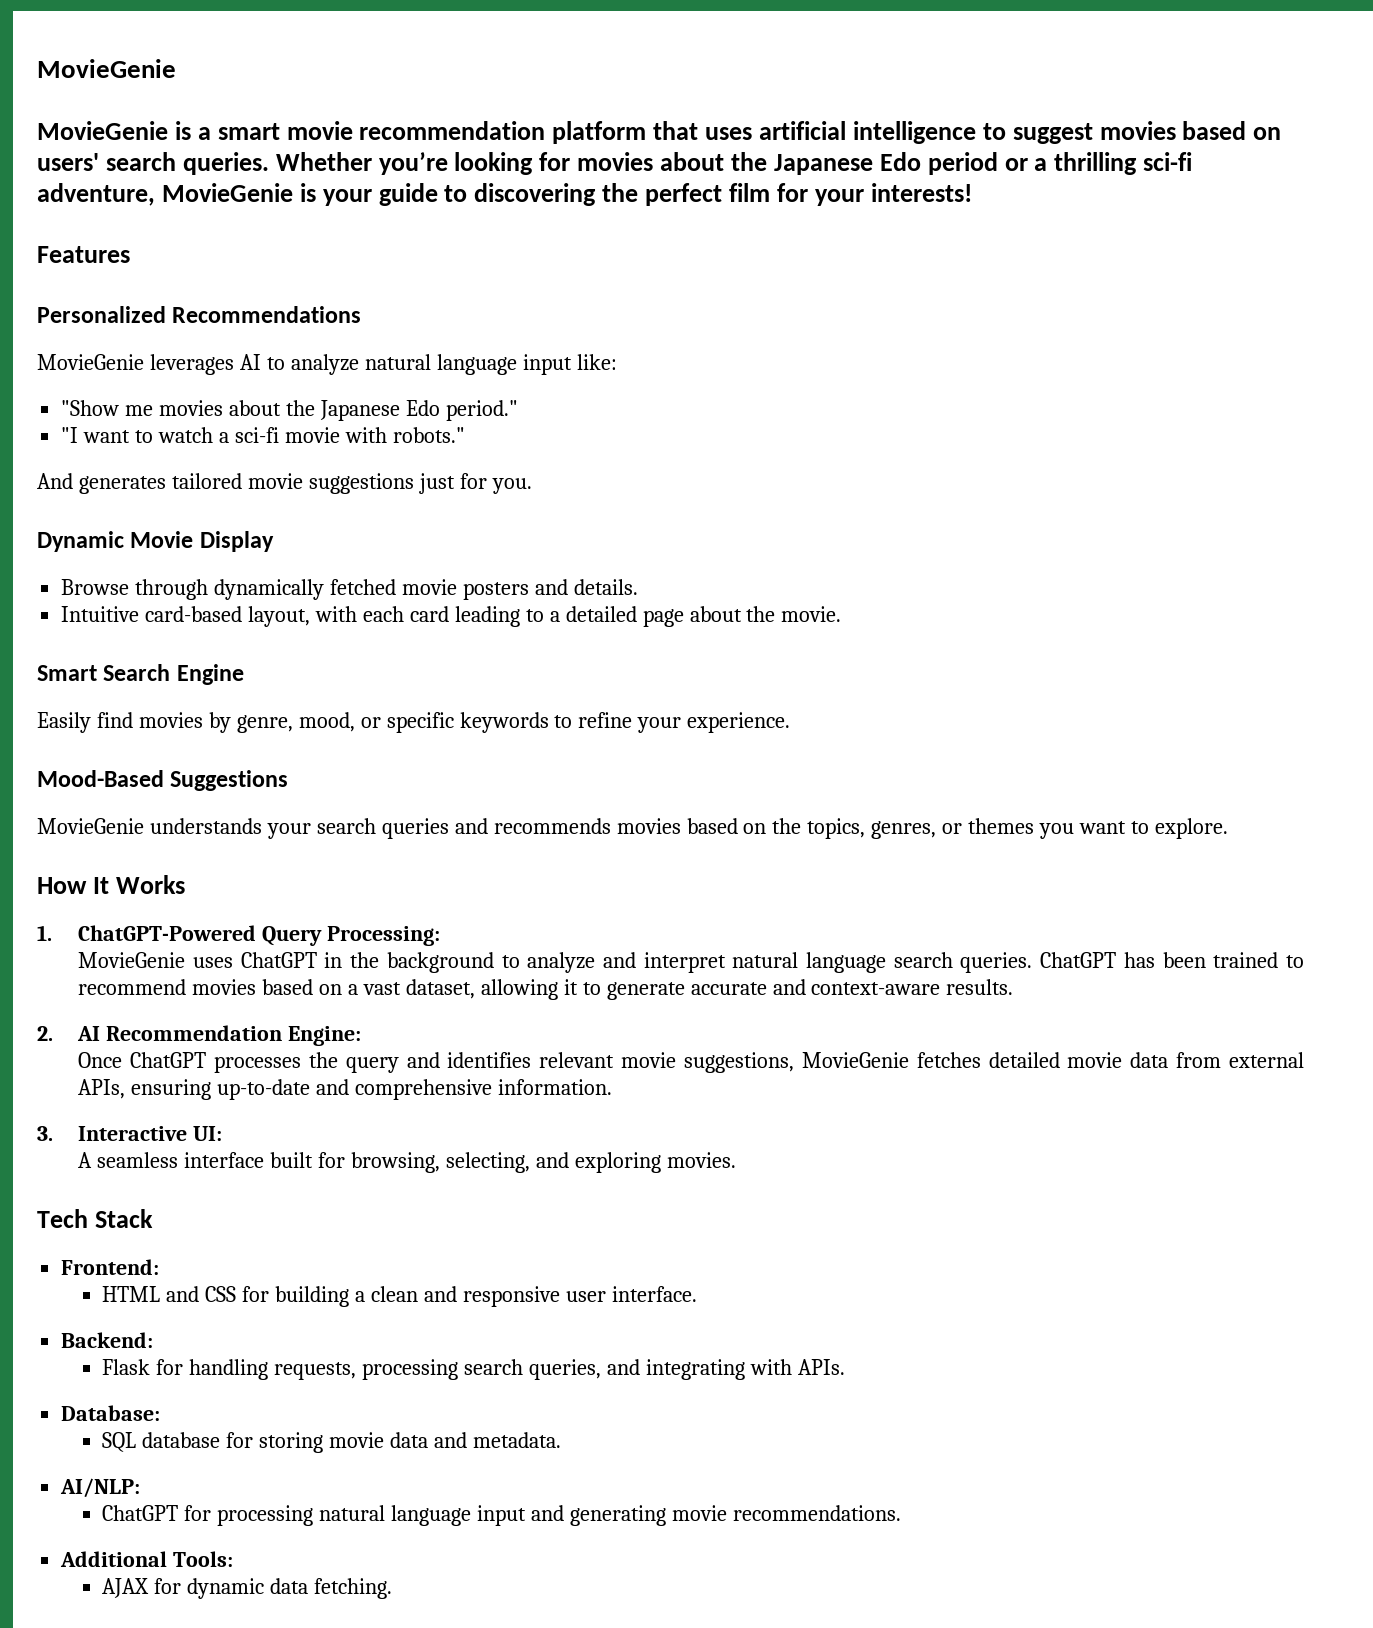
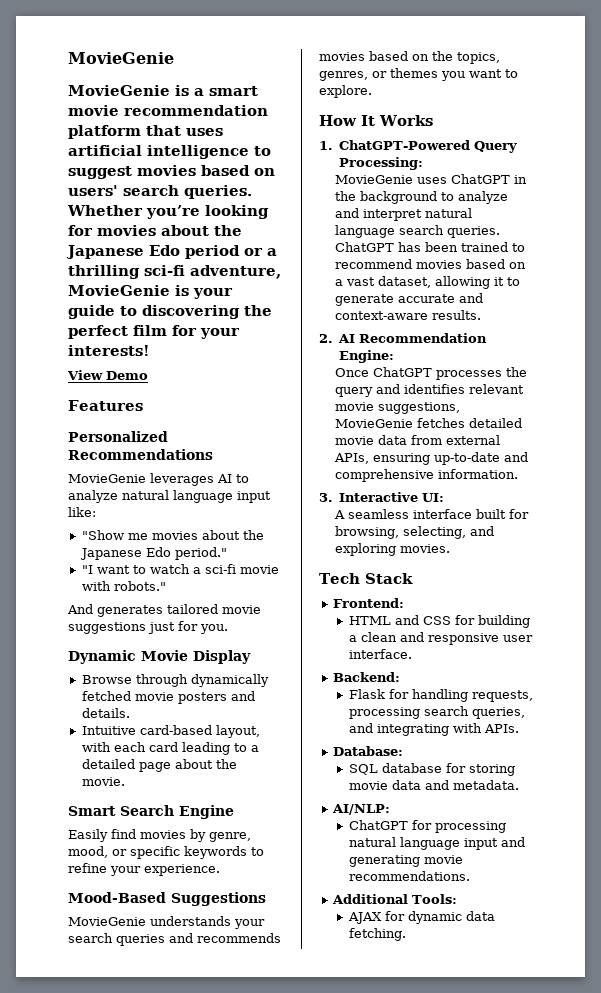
+ View Demo

